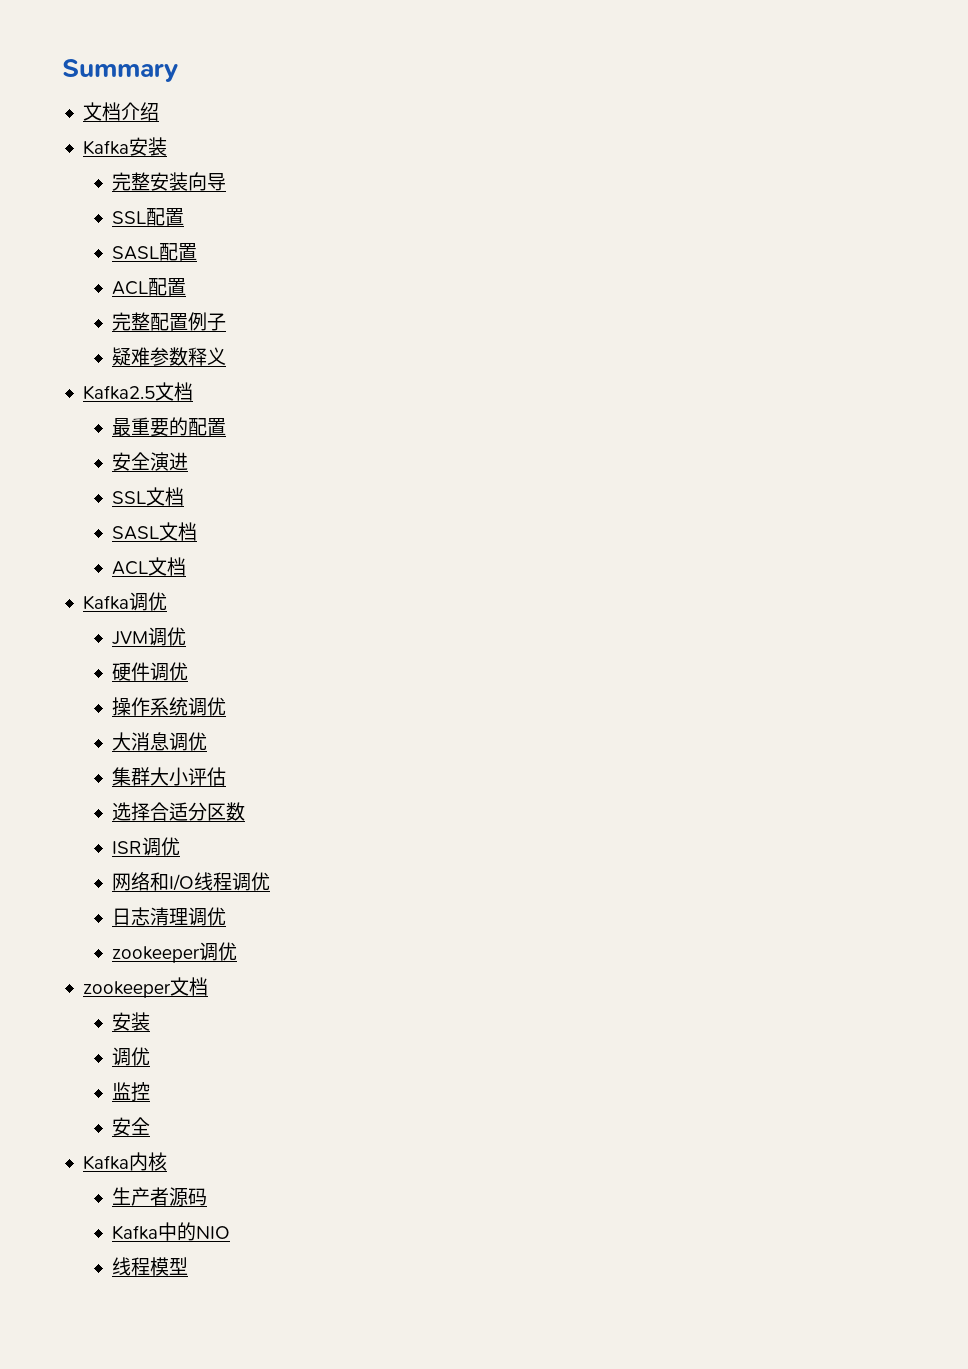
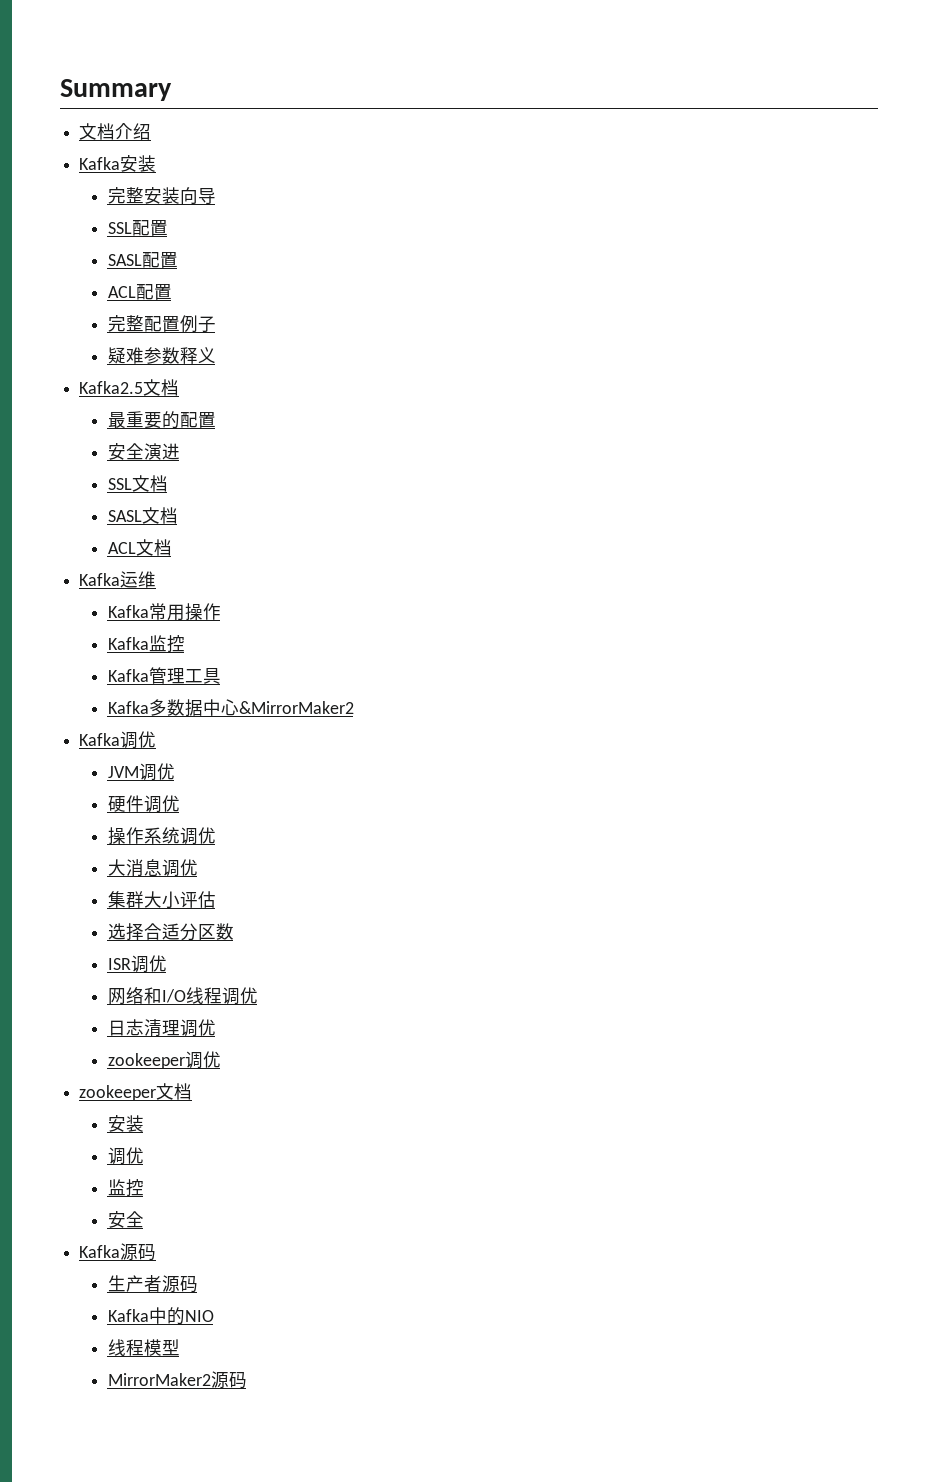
+ Kafka运维
+ Kafka常用操作
+ Kafka监控
+ Kafka管理工具
+ Kafka多数据中心&MirrorMaker2
- Kafka内核
+ Kafka源码
+ MirrorMaker2源码

